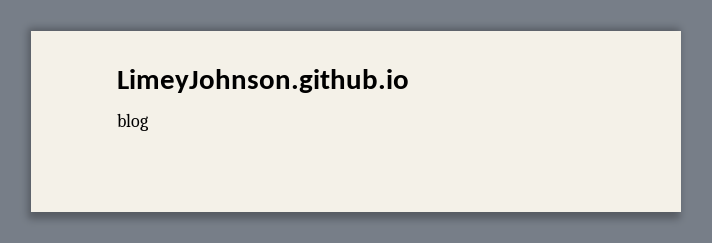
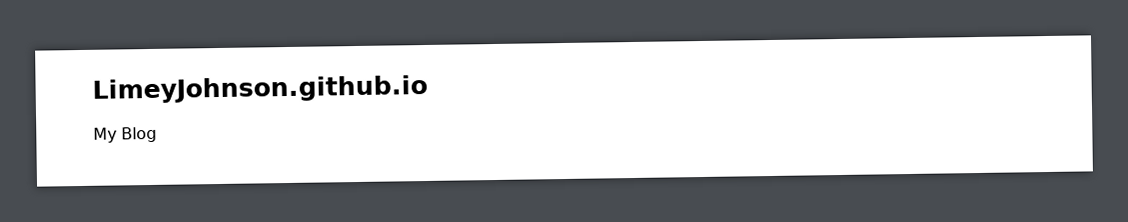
- blog
+ My Blog

